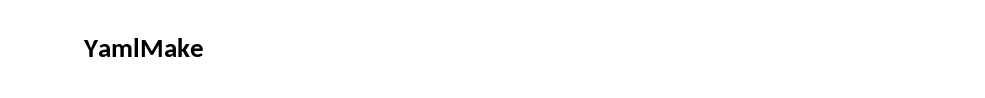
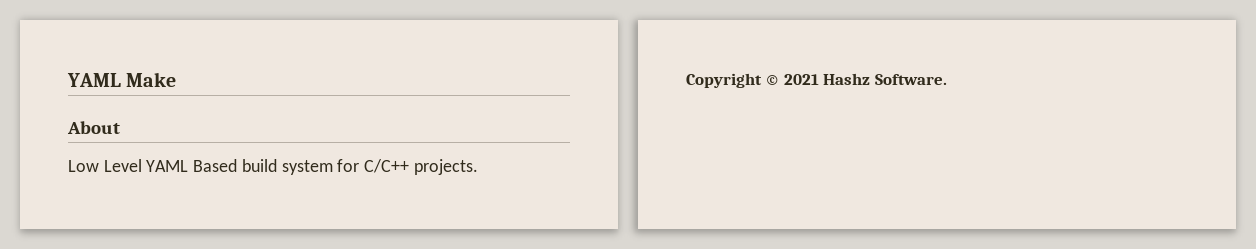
- YamlMake
+ YAML Make
+ About
+ Low Level YAML Based build system for C/C++ projects.
+ Copyright © 2021 Hashz Software.

